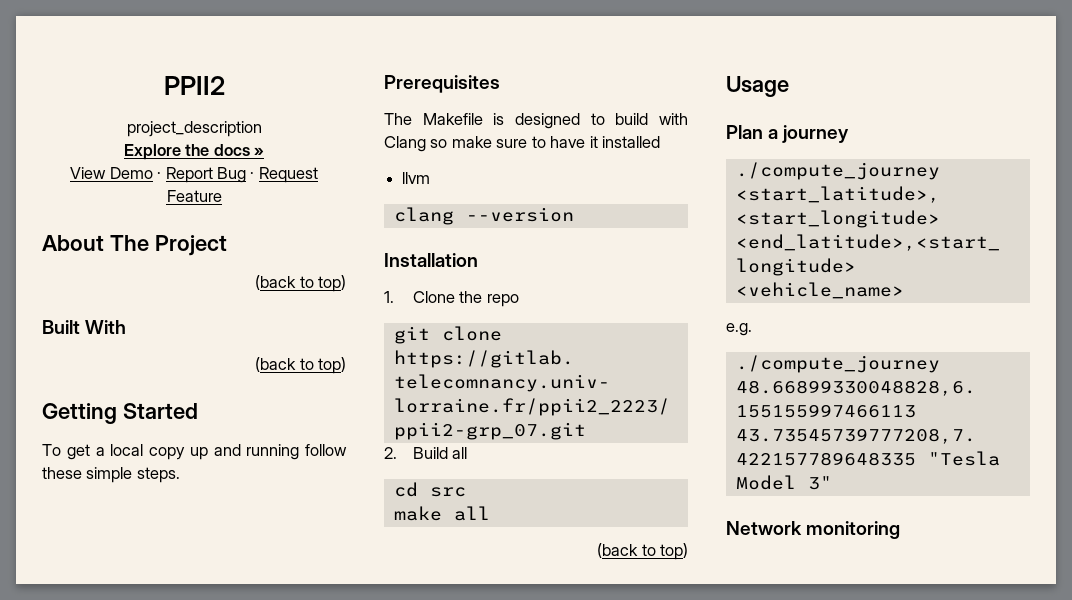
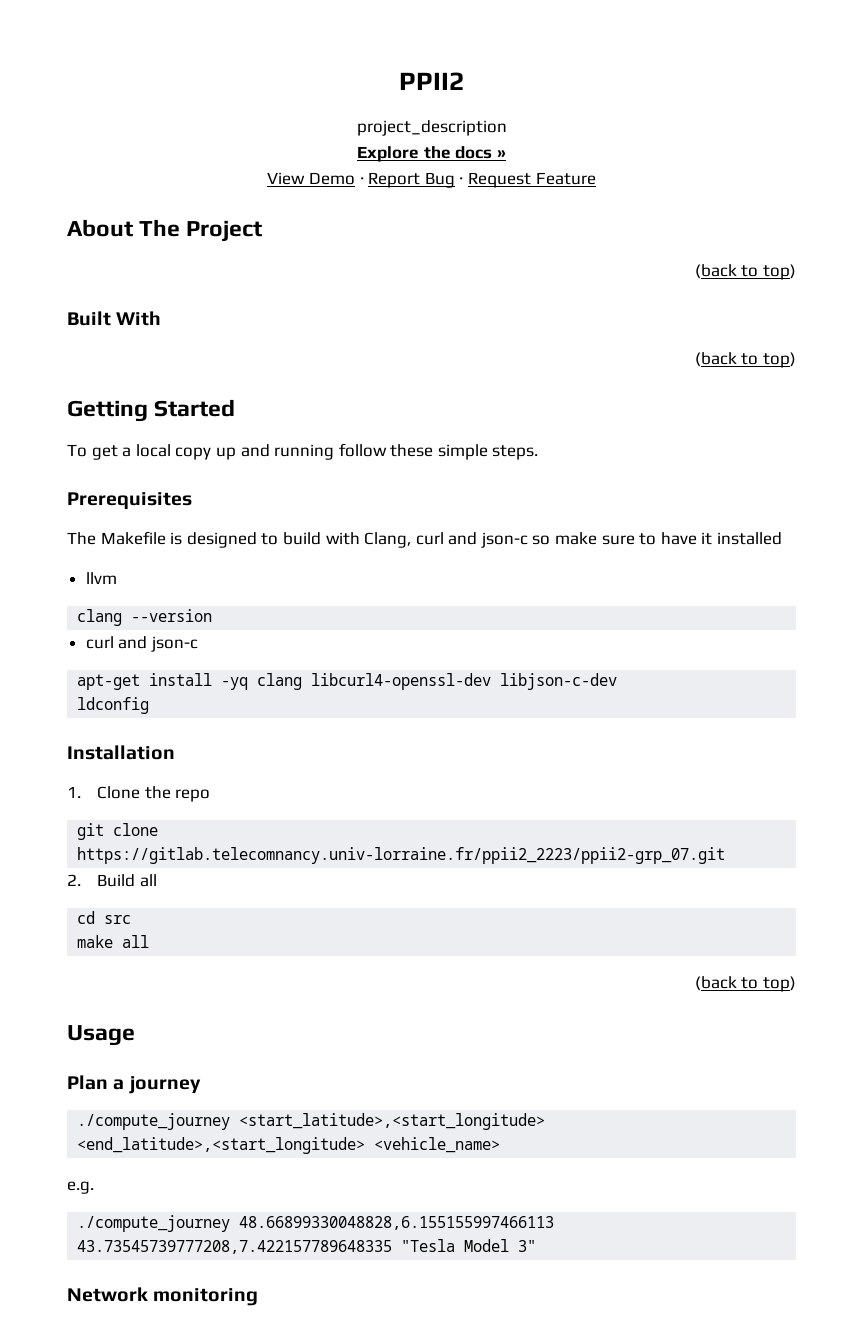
- The Makefile is designed to build with Clang so make sure to have it installed
+ The Makefile is designed to build with Clang, curl and json-c so make sure to have it installed
  clang --version
+ curl and json-c
+ apt-get install -yq clang libcurl4-openssl-dev libjson-c-dev
+ ldconfig

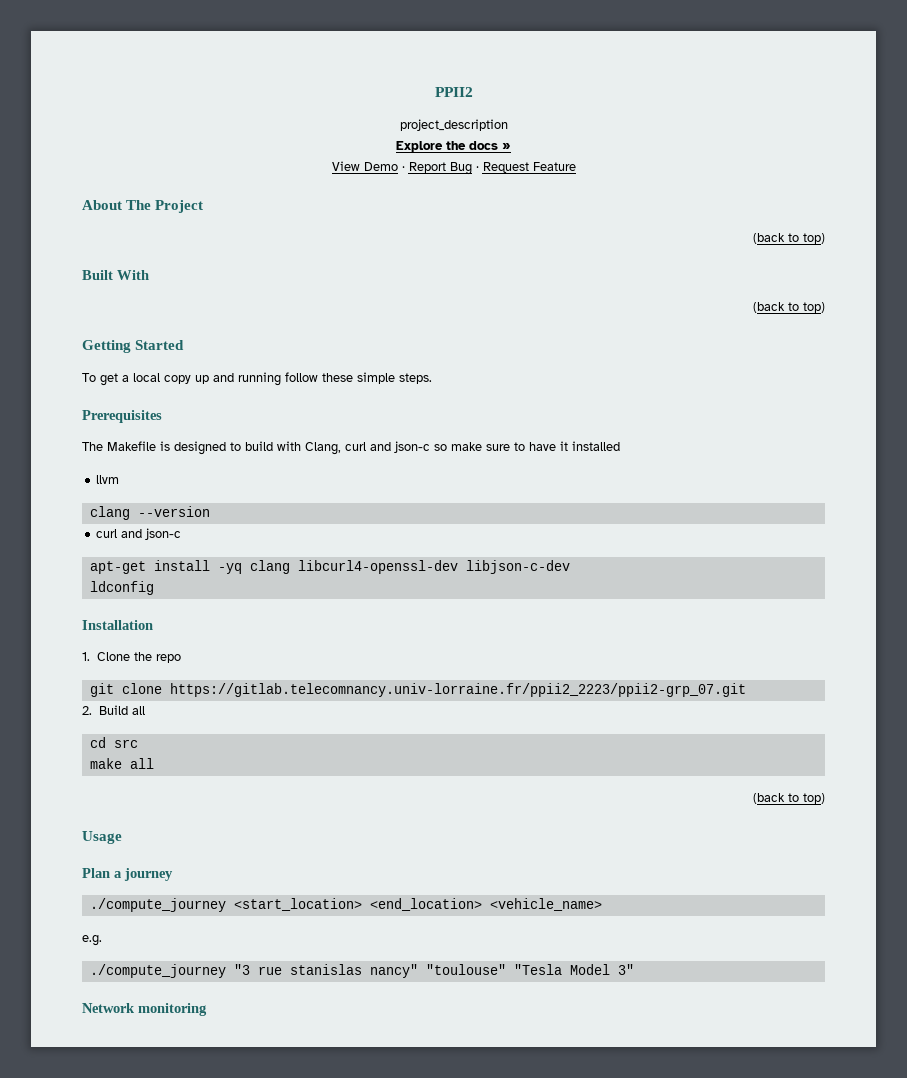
- ./compute_journey <start_latitude>,<start_longitude> <end_latitude>,<start_longitude> <vehicle_name>
+ ./compute_journey <start_location> <end_location> <vehicle_name>
- ./compute_journey 48.66899330048828,6.155155997466113 43.73545739777208,7.422157789648335 "Tesla Model 3"
+ ./compute_journey "3 rue stanislas nancy" "toulouse" "Tesla Model 3"

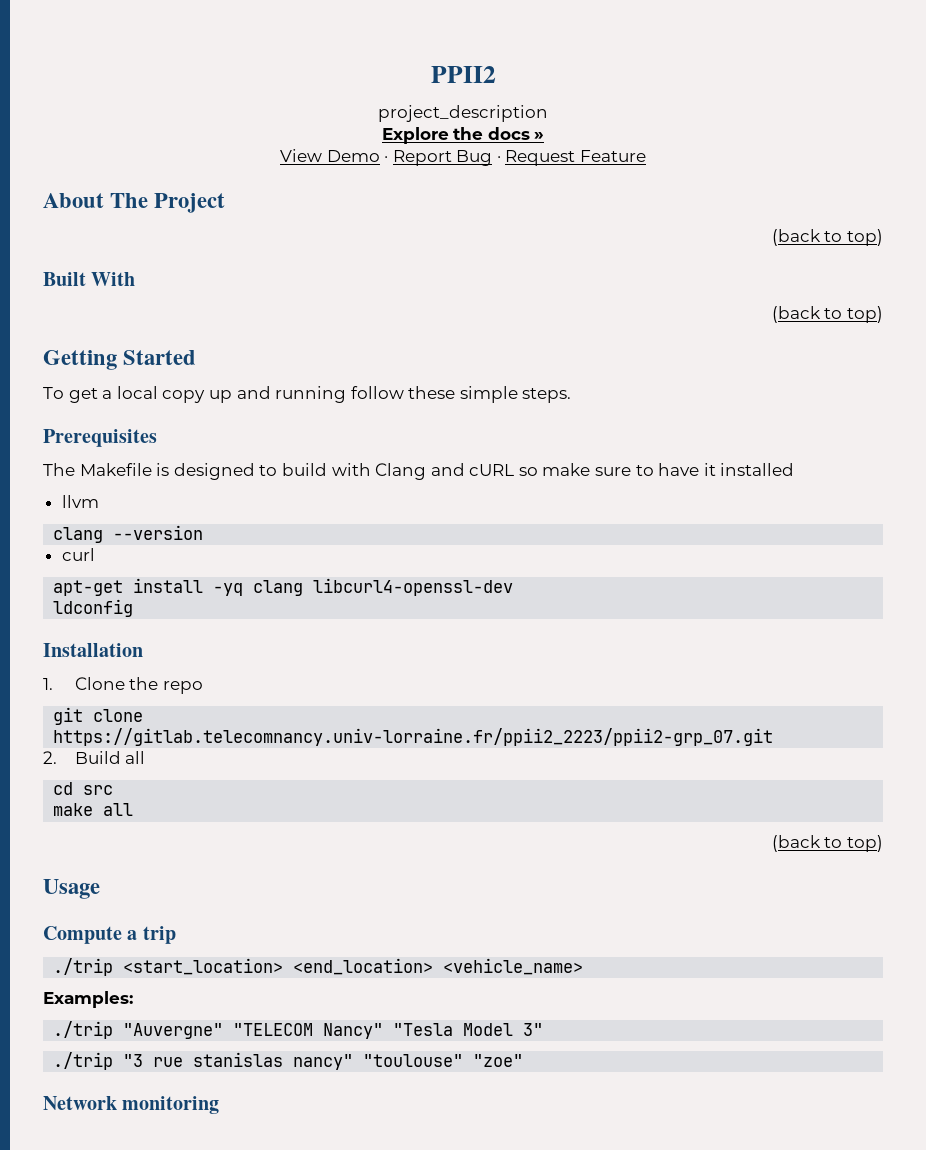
- The Makefile is designed to build with Clang, curl and json-c so make sure to have it installed
+ The Makefile is designed to build with Clang and cURL so make sure to have it installed
  clang --version
- curl and json-c
+ curl
- apt-get install -yq clang libcurl4-openssl-dev libjson-c-dev
+ apt-get install -yq clang libcurl4-openssl-dev
- Plan a journey
- ./compute_journey <start_location> <end_location> <vehicle_name>
+ Compute a trip
+ ./trip <start_location> <end_location> <vehicle_name>
- e.g.
- ./compute_journey "3 rue stanislas nancy" "toulouse" "Tesla Model 3"
+ Examples:
+ ./trip "Auvergne" "TELECOM Nancy" "Tesla Model 3"
+ ./trip "3 rue stanislas nancy" "toulouse" "zoe"

